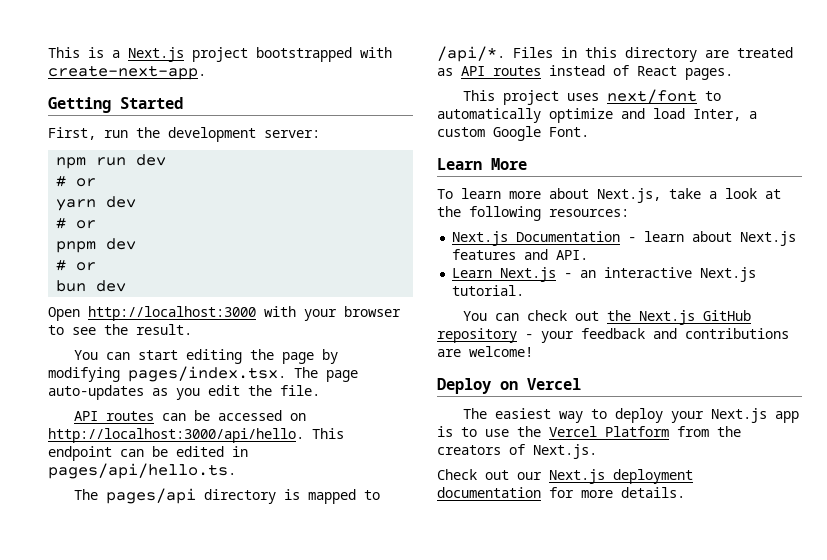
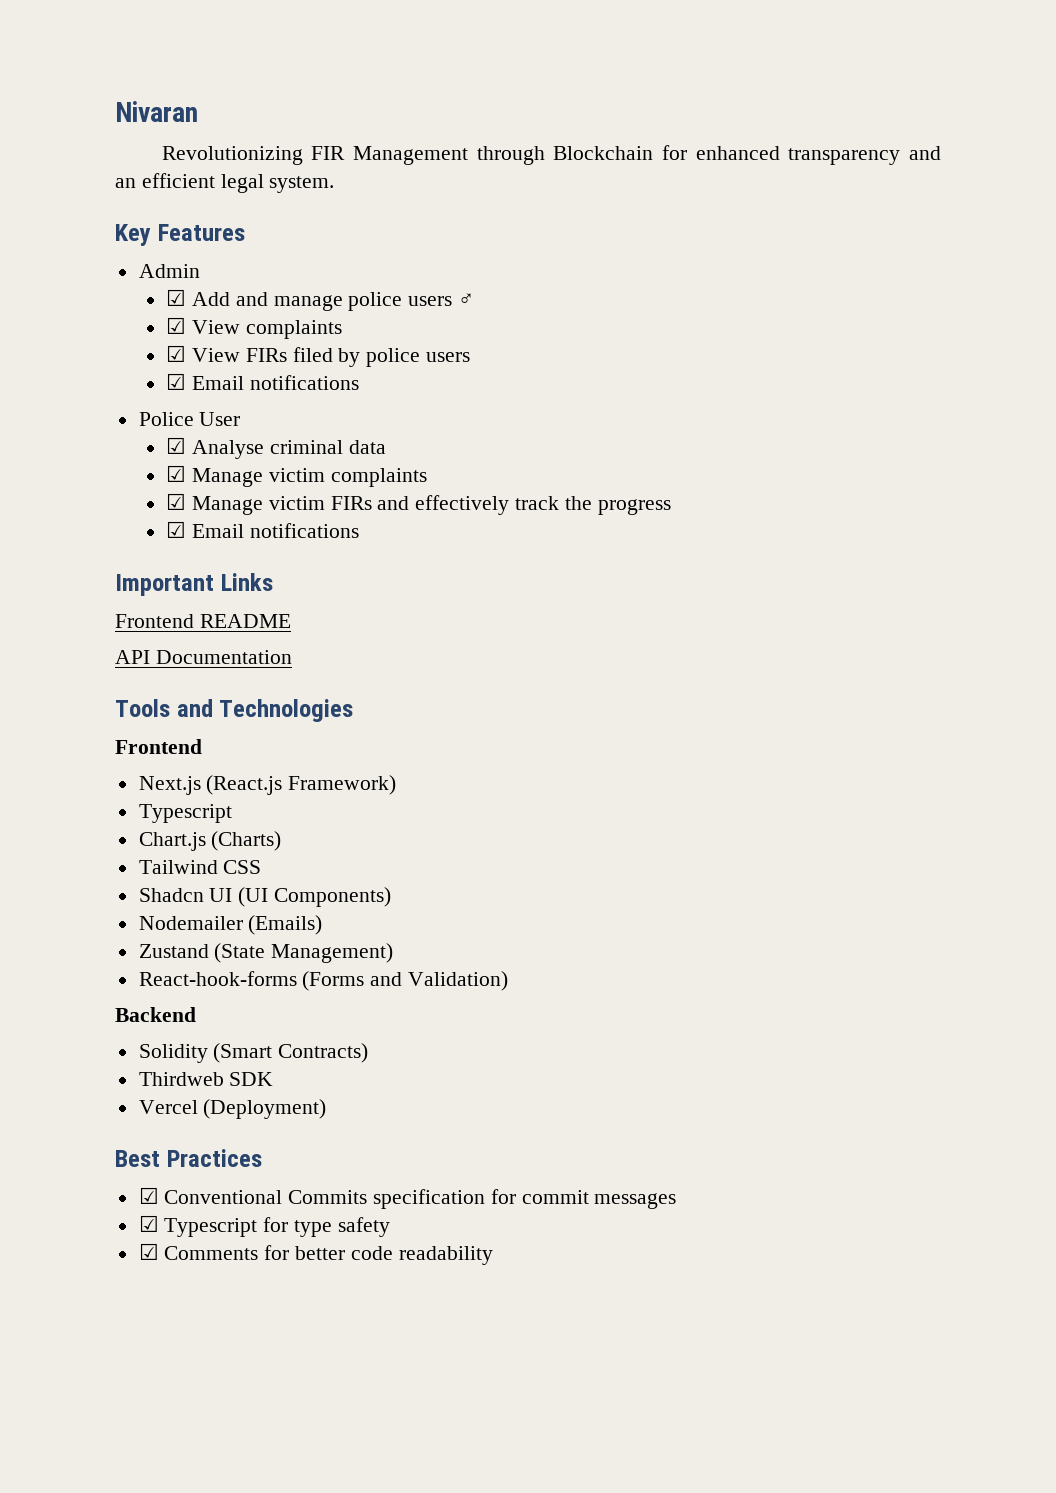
- This is a Next.js project bootstrapped with create-next-app.
- Getting Started
- First, run the development server:
- npm run dev
- # or
- yarn dev
- # or
- pnpm dev
- # or
- bun dev
- Open http://localhost:3000 with your browser to see the result.
- You can start editing the page by modifying pages/index.tsx. The page auto-updates as you edit the file.
- API routes can be accessed on http://localhost:3000/api/hello. This endpoint can be edited in pages/api/hello.ts.
- The pages/api directory is mapped to /api/*. Files in this directory are treated as API routes instead of React pages.
- This project uses next/font to automatically optimize and load Inter, a custom Google Font.
- Learn More
- To learn more about Next.js, take a look at the following resources:
- Next.js Documentation - learn about Next.js features and API.
- Learn Next.js - an interactive Next.js tutorial.
- You can check out the Next.js GitHub repository - your feedback and contributions are welcome!
- Deploy on Vercel
- The easiest way to deploy your Next.js app is to use the Vercel Platform from the creators of Next.js.
- Check out our Next.js deployment documentation for more details.
+ Nivaran
+ Revolutionizing FIR Management through Blockchain for enhanced transparency and an efficient legal system.
+ Key Features
+ Admin
+ ☑ Add and manage police users ♂
+ ☑ View complaints
+ ☑ View FIRs filed by police users
+ ☑ Email notifications
+ Police User
+ ☑ Analyse criminal data
+ ☑ Manage victim complaints
+ ☑ Manage victim FIRs and effectively track the progress
+ ☑ Email notifications
+ Important Links
+ Frontend README
+ API Documentation
+ Tools and Technologies
+ Frontend
+ Next.js (React.js Framework)
+ Typescript
+ Chart.js (Charts)
+ Tailwind CSS
+ Shadcn UI (UI Components)
+ Nodemailer (Emails)
+ Zustand (State Management)
+ React-hook-forms (Forms and Validation)
+ Backend
+ Solidity (Smart Contracts)
+ Thirdweb SDK
+ Vercel (Deployment)
+ Best Practices
+ ☑ Conventional Commits specification for commit messages
+ ☑ Typescript for type safety
+ ☑ Comments for better code readability

